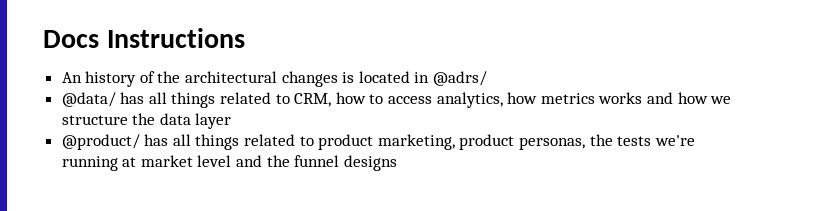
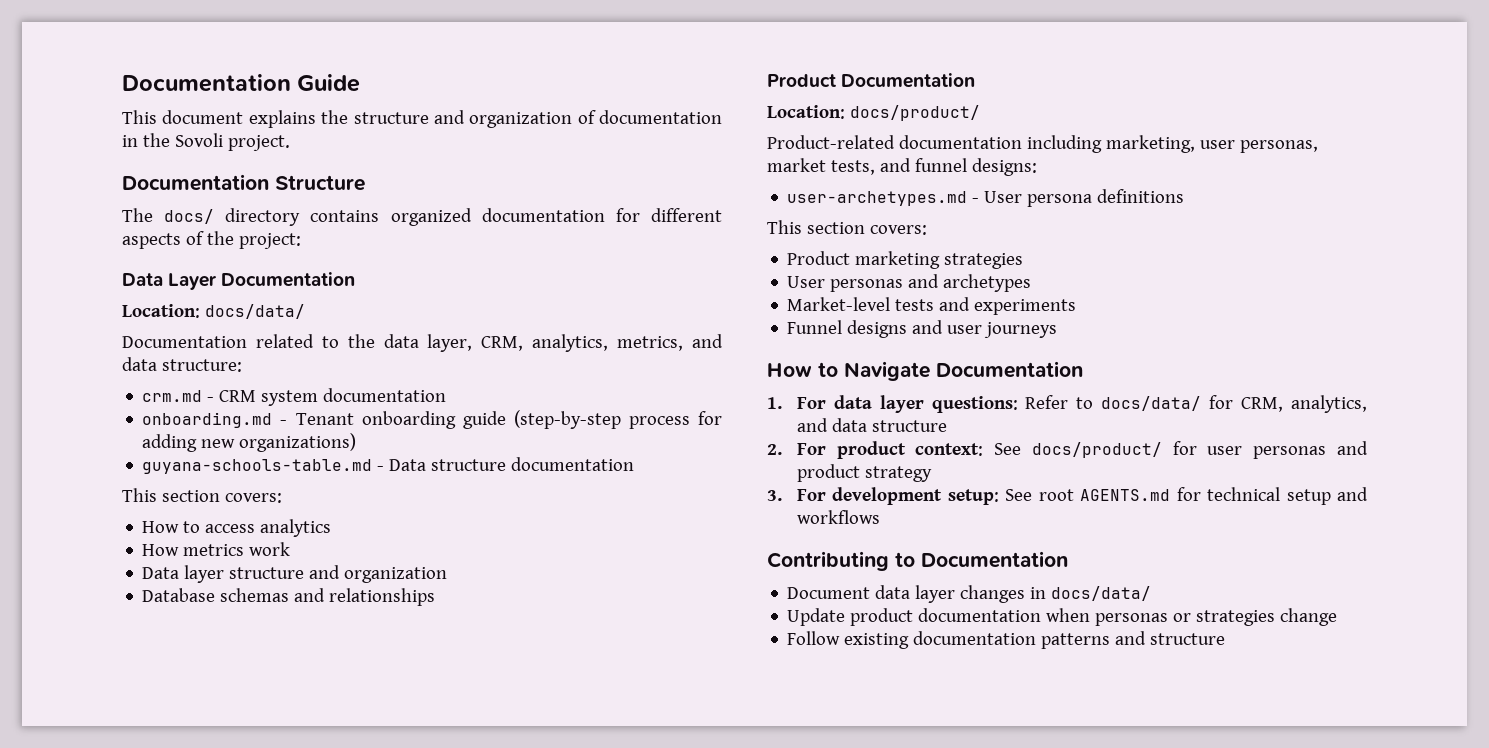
- Docs Instructions
- An history of the architectural changes is located in @adrs/
- @data/ has all things related to CRM, how to access analytics, how metrics works and how we structure the data layer
- @product/ has all things related to product marketing, product personas, the tests we're running at market level and the funnel designs
+ Documentation Guide
+ This document explains the structure and organization of documentation in the Sovoli project.
+ Documentation Structure
+ The docs/ directory contains organized documentation for different aspects of the project:
+ Data Layer Documentation
+ Location: docs/data/
+ Documentation related to the data layer, CRM, analytics, metrics, and data structure:
+ crm.md - CRM system documentation
+ onboarding.md - Tenant onboarding guide (step-by-step process for adding new organizations)
+ guyana-schools-table.md - Data structure documentation
+ This section covers:
+ How to access analytics
+ How metrics work
+ Data layer structure and organization
+ Database schemas and relationships
+ Product Documentation
+ Location: docs/product/
+ Product-related documentation including marketing, user personas, market tests, and funnel designs:
+ user-archetypes.md - User persona definitions
+ This section covers:
+ Product marketing strategies
+ User personas and archetypes
+ Market-level tests and experiments
+ Funnel designs and user journeys
+ How to Navigate Documentation
+ 1. For data layer questions: Refer to docs/data/ for CRM, analytics, and data structure
+ 2. For product context: See docs/product/ for user personas and product strategy
+ 3. For development setup: See root AGENTS.md for technical setup and workflows
+ Contributing to Documentation
+ Document data layer changes in docs/data/
+ Update product documentation when personas or strategies change
+ Follow existing documentation patterns and structure

